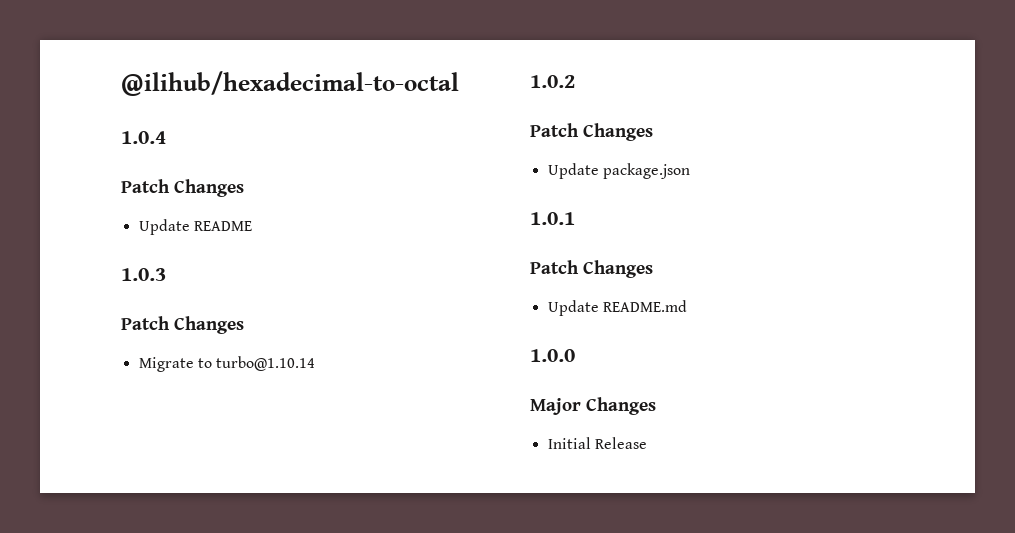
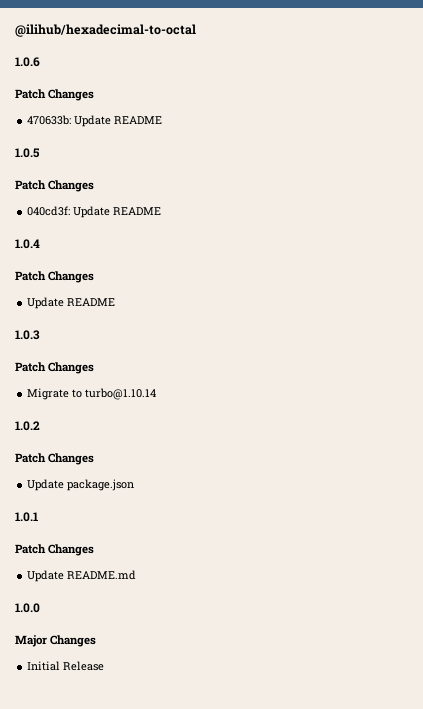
+ 1.0.6
+ Patch Changes
+ 470633b: Update README
+ 1.0.5
+ Patch Changes
+ 040cd3f: Update README

